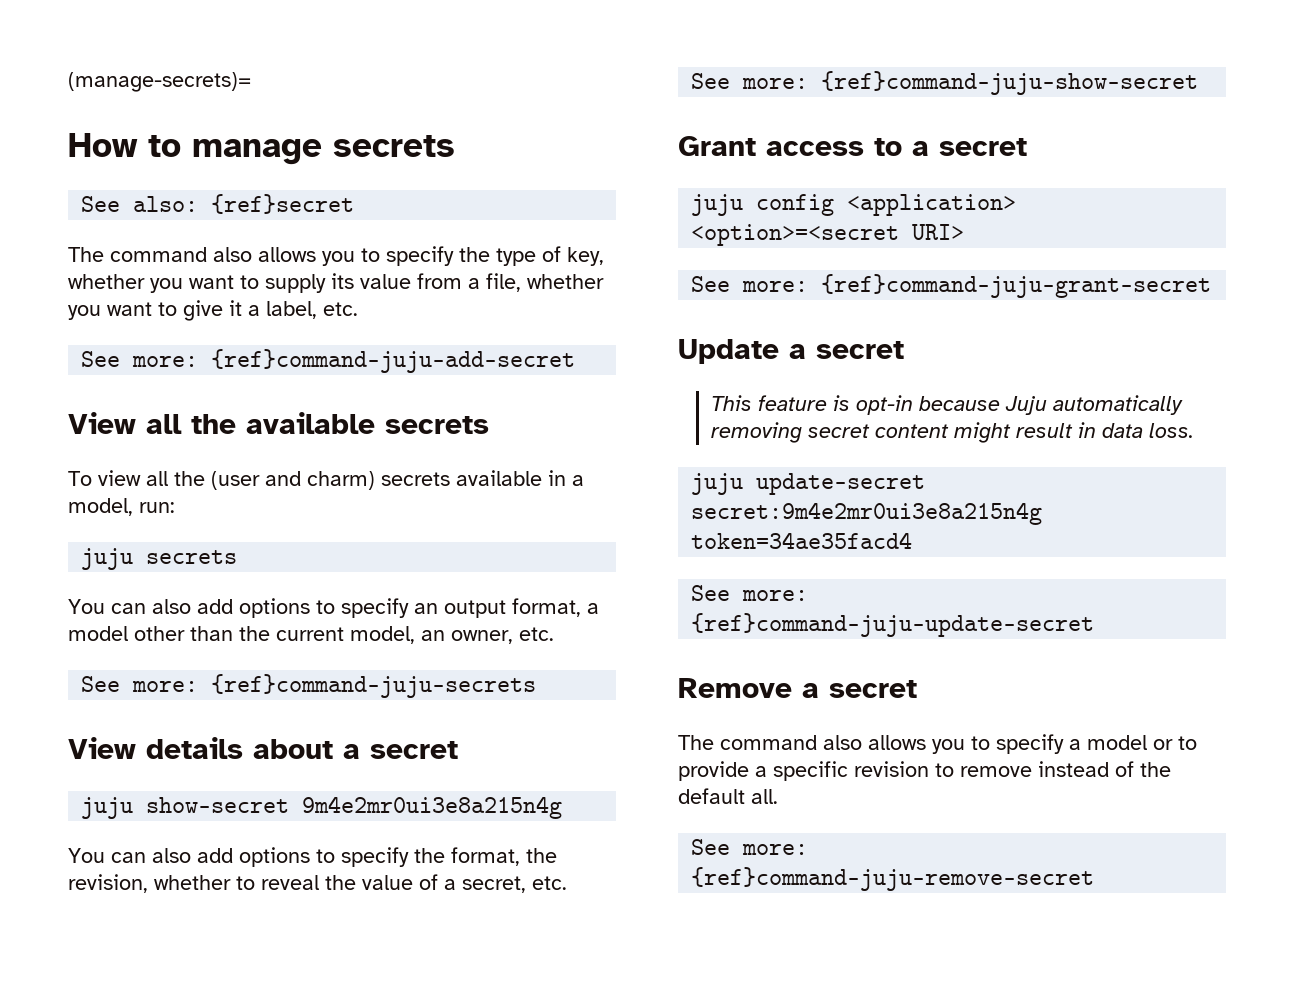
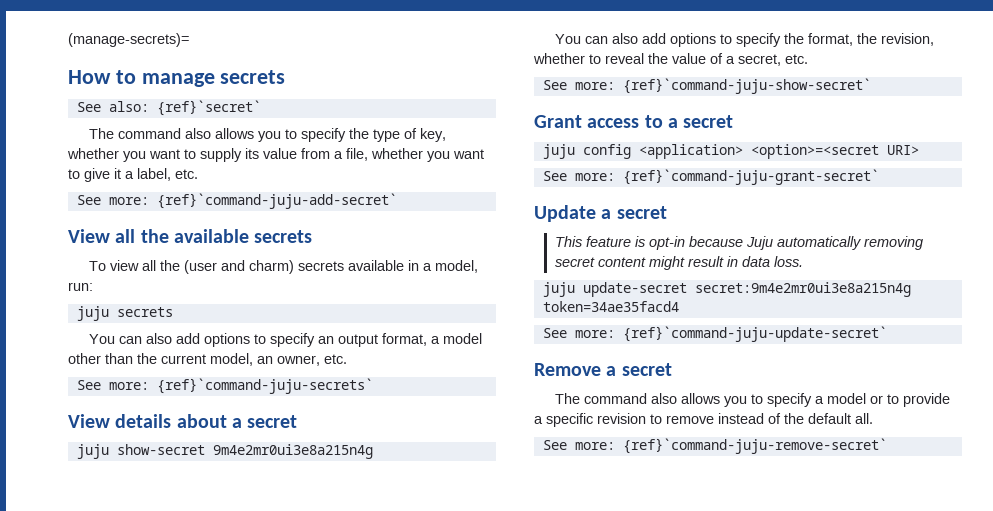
- See also: {ref}secret
+ See also: {ref}`secret`
- See more: {ref}command-juju-add-secret
+ See more: {ref}`command-juju-add-secret`
- See more: {ref}command-juju-secrets
+ See more: {ref}`command-juju-secrets`
- See more: {ref}command-juju-show-secret
+ See more: {ref}`command-juju-show-secret`
- See more: {ref}command-juju-grant-secret
+ See more: {ref}`command-juju-grant-secret`
- See more: {ref}command-juju-update-secret
+ See more: {ref}`command-juju-update-secret`
- See more: {ref}command-juju-remove-secret
+ See more: {ref}`command-juju-remove-secret`

